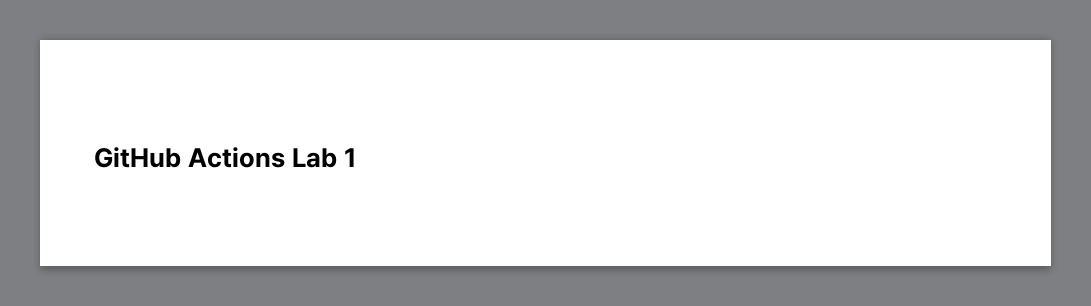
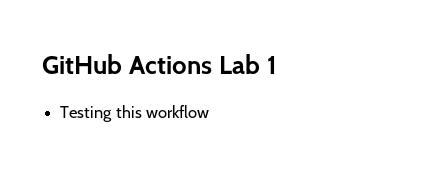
+ Testing this workflow

